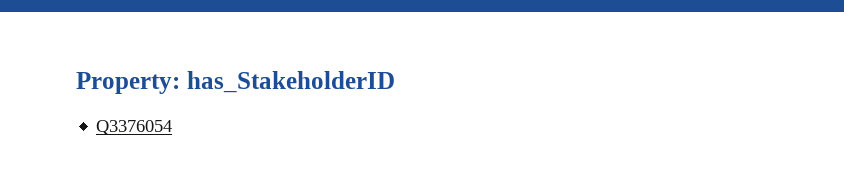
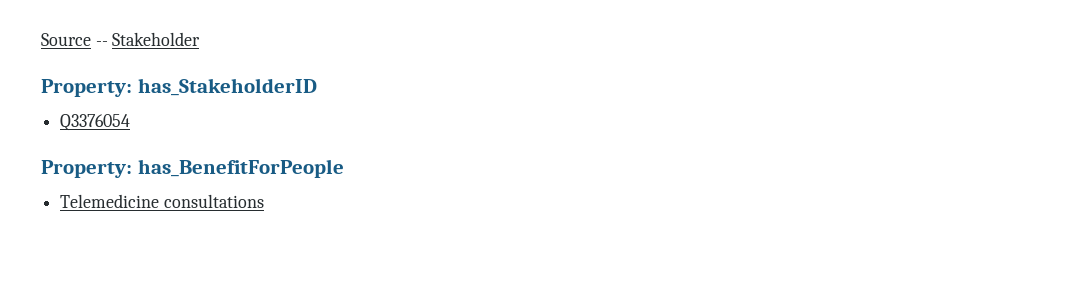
+ Source -- Stakeholder
+ Property: has_BenefitForPeople
+ Telemedicine consultations

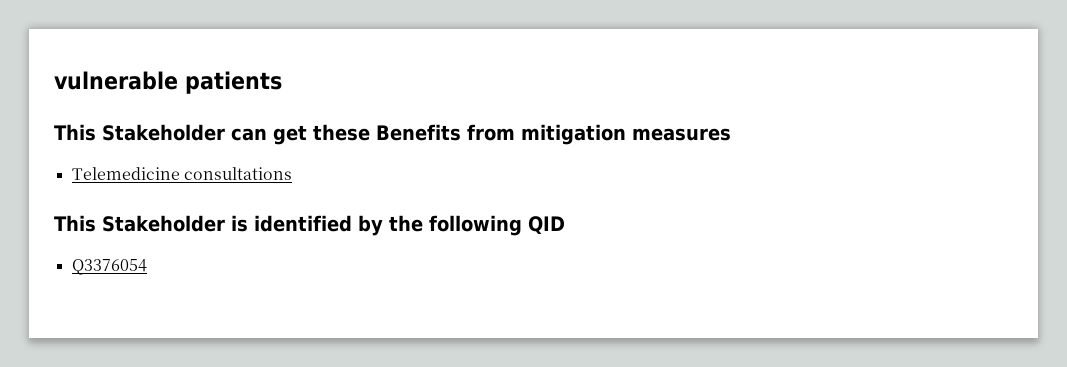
- Source -- Stakeholder
- Property: has_StakeholderID
+ vulnerable patients
+ This Stakeholder can get these Benefits from mitigation measures
+ Telemedicine consultations
+ This Stakeholder is identified by the following QID
  Q3376054
- Property: has_BenefitForPeople
- Telemedicine consultations

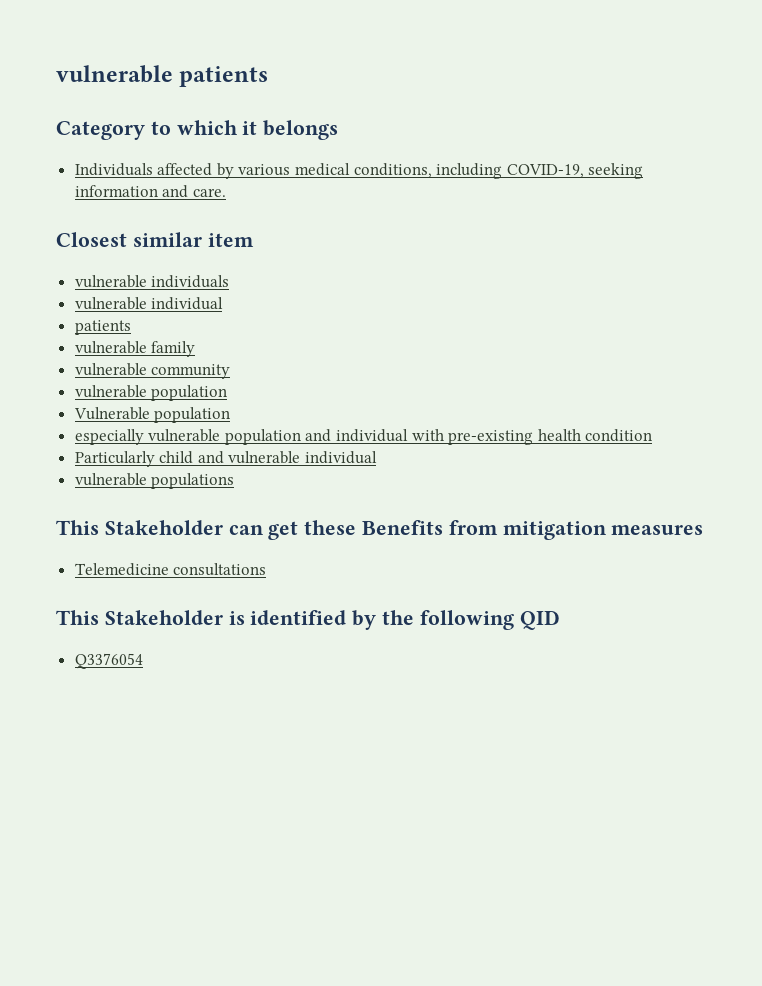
+ Category to which it belongs
+ Individuals affected by various medical conditions, including COVID-19, seeking information and care.
+ Closest similar item
+ vulnerable individuals
+ vulnerable individual
+ patients
+ vulnerable family
+ vulnerable community
+ vulnerable population
+ Vulnerable population
+ especially vulnerable population and individual with pre-existing health condition
+ Particularly child and vulnerable individual
+ vulnerable populations

